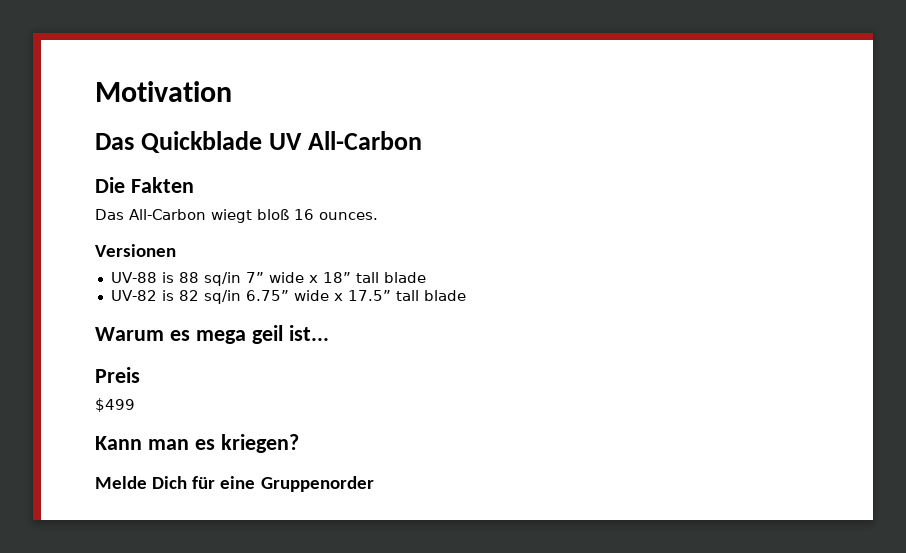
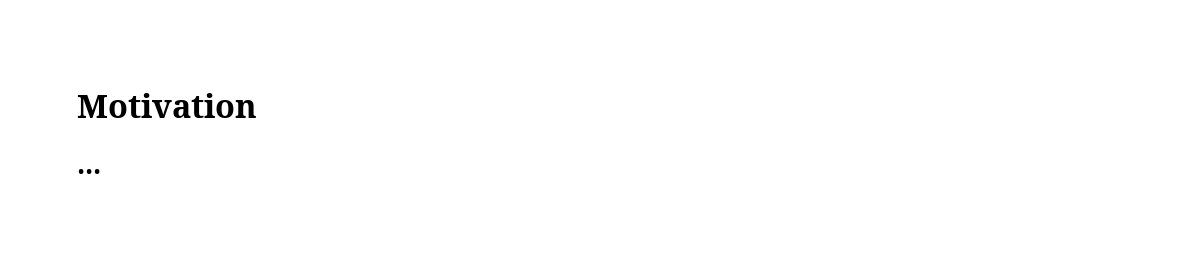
- Das Quickblade UV All-Carbon
- Die Fakten
- Das All-Carbon wiegt bloß 16 ounces.
- Versionen
- UV-88 is 88 sq/in 7” wide x 18” tall blade
- UV-82 is 82 sq/in 6.75” wide x 17.5” tall blade
- Warum es mega geil ist...
- Preis
- $499
- Kann man es kriegen?
- Melde Dich für eine Gruppenorder
+ ...

